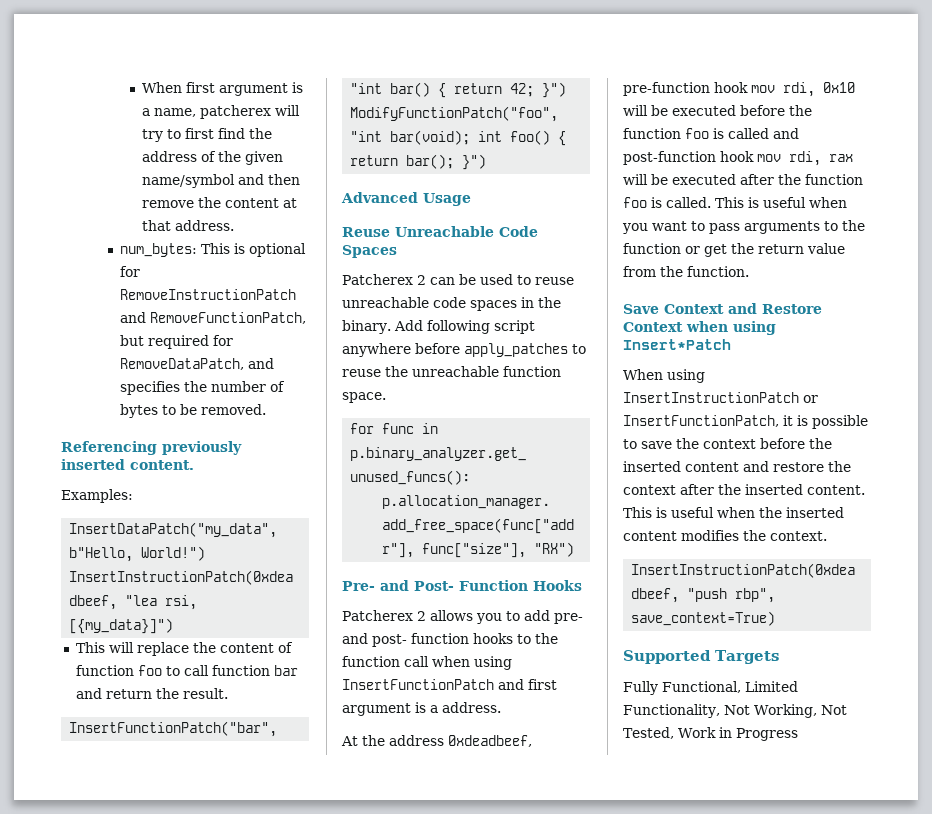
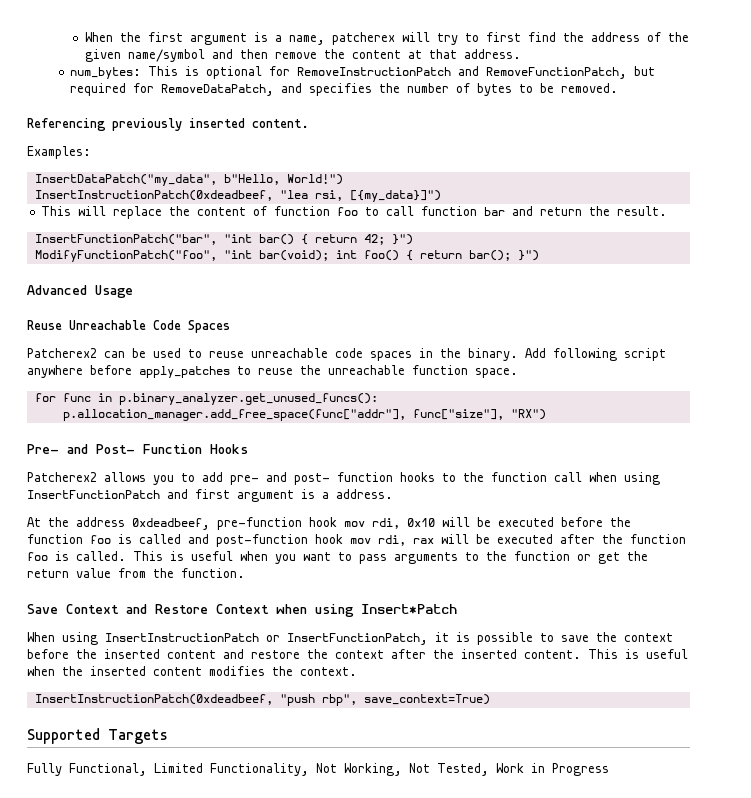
- When first argument is a name, patcherex will try to first find the address of the given name/symbol and then remove the content at that address.
+ When the first argument is a name, patcherex will try to first find the address of the given name/symbol and then remove the content at that address.
- Patcherex 2 can be used to reuse unreachable code spaces in the binary.
+ Patcherex2 can be used to reuse unreachable code spaces in the binary.
- Patcherex 2 allows you to add pre- and post- function hooks to the function call when using InsertFunctionPatch and first argument is a address.
+ Patcherex2 allows you to add pre- and post- function hooks to the function call when using InsertFunctionPatch and first argument is a address.

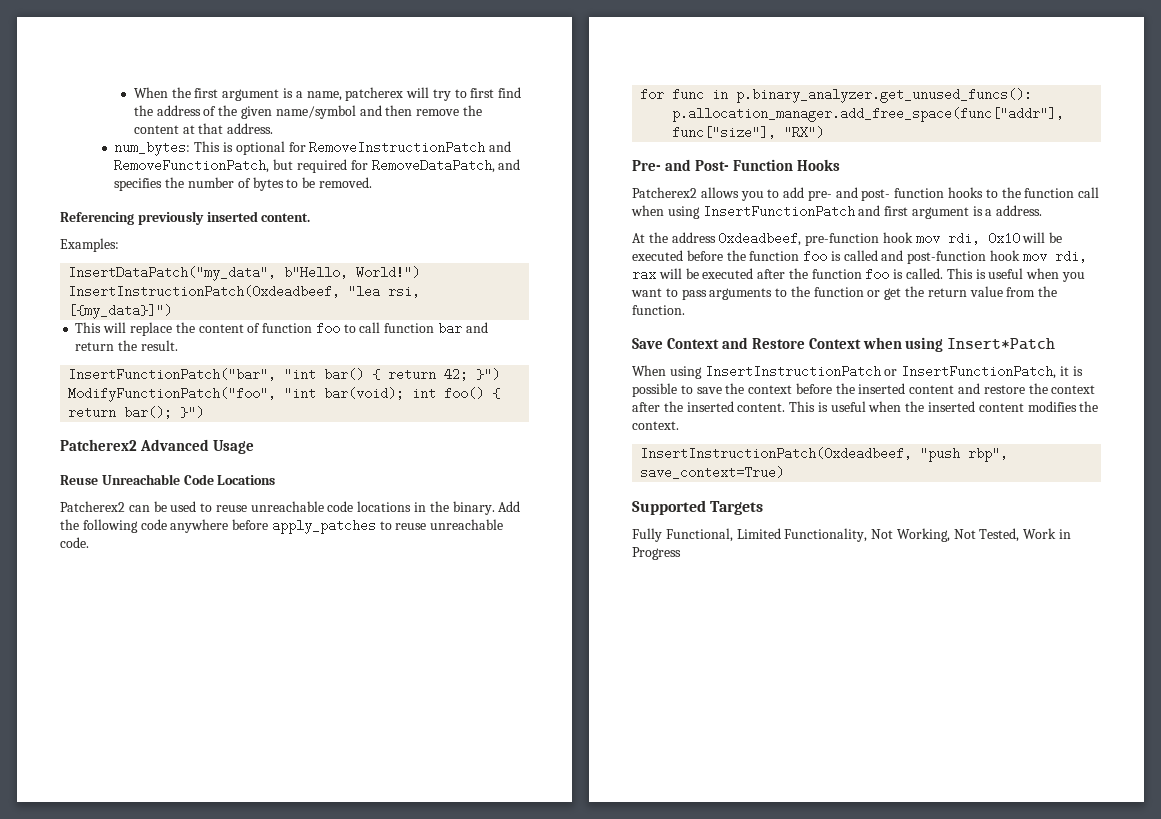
- Advanced Usage
+ Patcherex2 Advanced Usage
- Reuse Unreachable Code Spaces
+ Reuse Unreachable Code Locations
- Patcherex2 can be used to reuse unreachable code spaces in the binary.
+ Patcherex2 can be used to reuse unreachable code locations in the binary.
- Add following script anywhere before apply_patches to reuse the unreachable function space.
+ Add the following code anywhere before apply_patches to reuse unreachable code.

